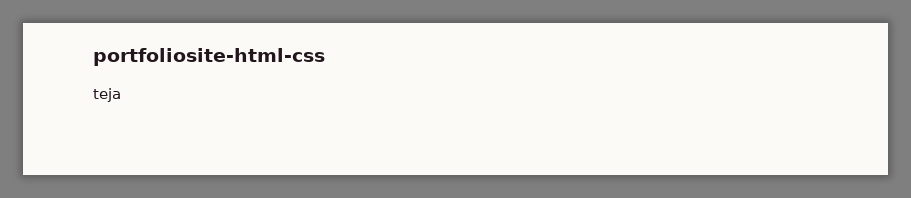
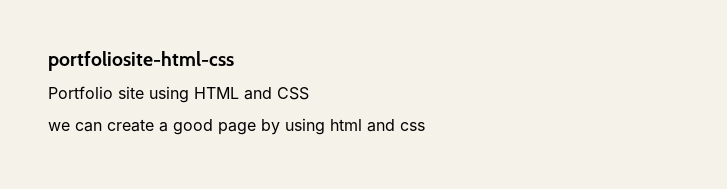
- teja
+ Portfolio site using HTML and CSS
+ we can create a good page by using html and css

